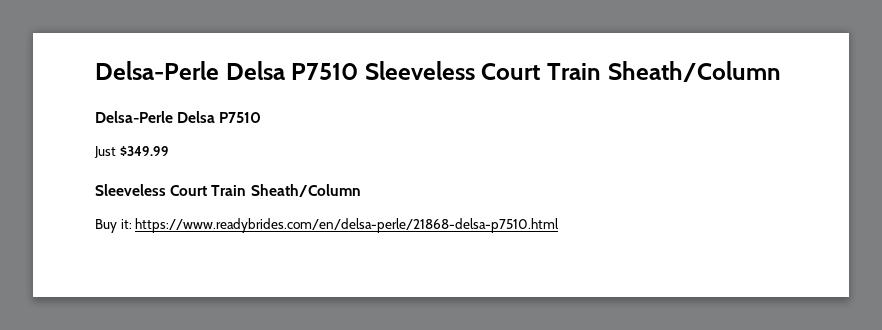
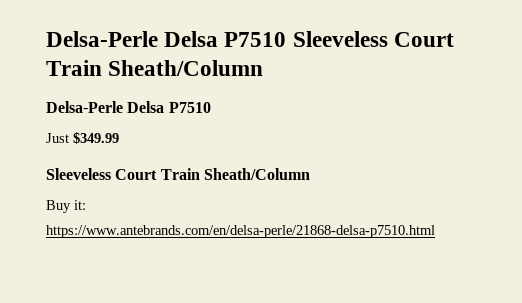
- Buy it: https://www.readybrides.com/en/delsa-perle/21868-delsa-p7510.html
+ Buy it: https://www.antebrands.com/en/delsa-perle/21868-delsa-p7510.html

